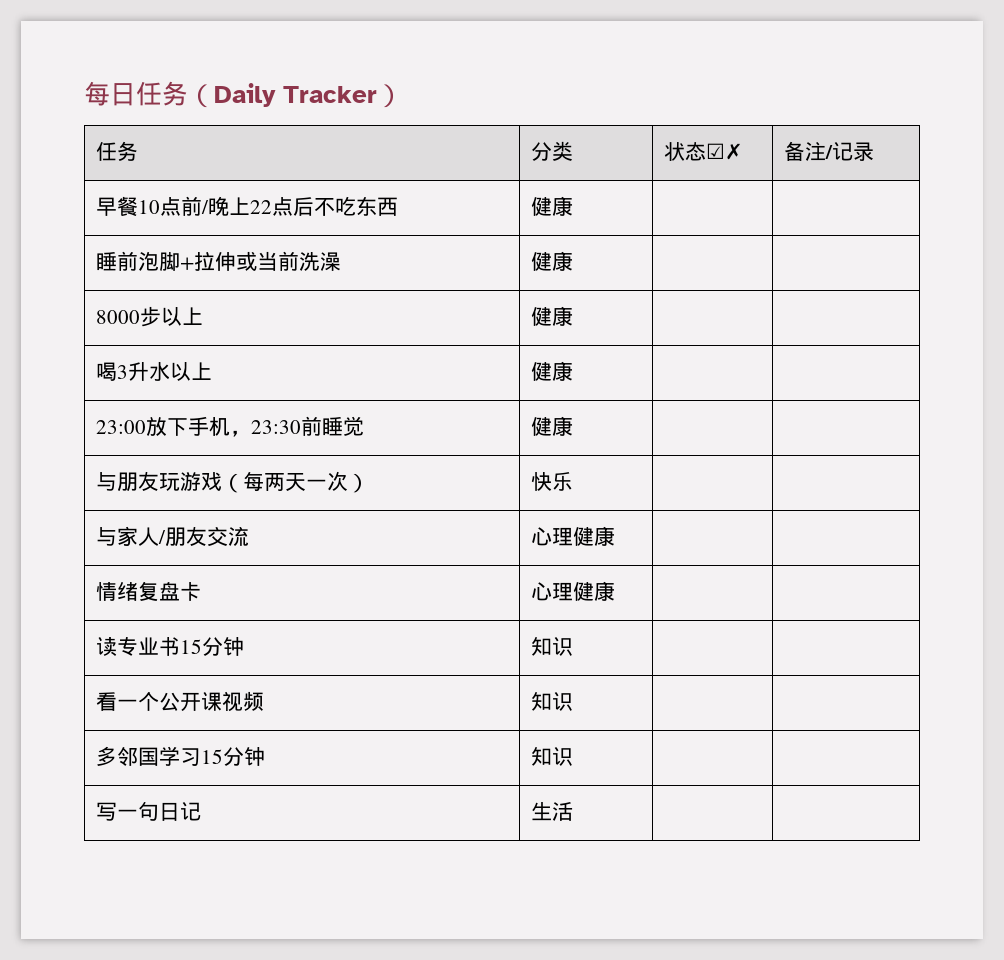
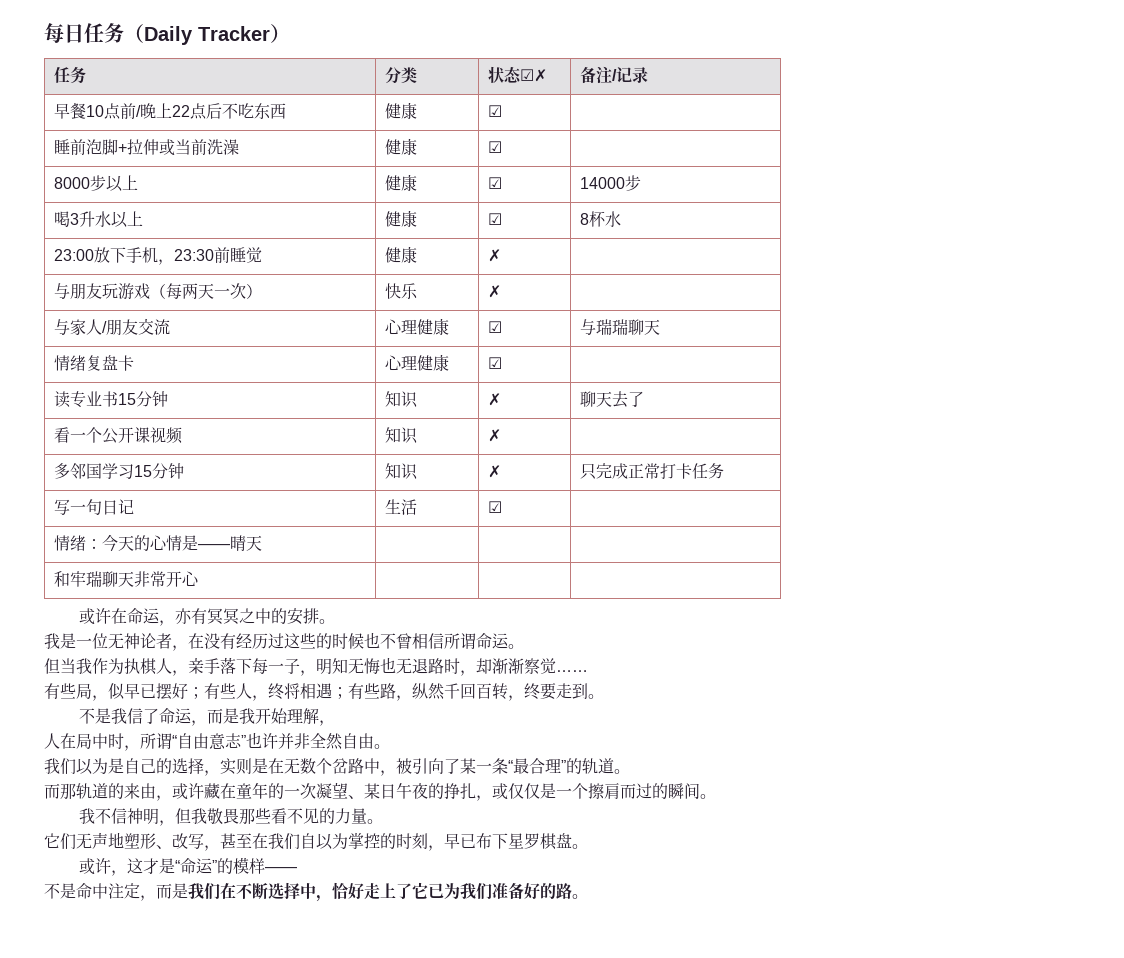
- 早餐10点前/晚上22点后不吃东西 | 健康 | |
+ 早餐10点前/晚上22点后不吃东西 | 健康 | ☑ |
- 睡前泡脚+拉伸或当前洗澡 | 健康 | |
+ 睡前泡脚+拉伸或当前洗澡 | 健康 | ☑ |
- 8000步以上 | 健康 | |
+ 8000步以上 | 健康 | ☑ | 14000步
- 喝3升水以上 | 健康 | |
+ 喝3升水以上 | 健康 | ☑ | 8杯水
- 23:00放下手机，23:30前睡觉 | 健康 | |
+ 23:00放下手机，23:30前睡觉 | 健康 | ✗ |
- 与朋友玩游戏（每两天一次） | 快乐 | |
+ 与朋友玩游戏（每两天一次） | 快乐 | ✗ |
- 与家人/朋友交流 | 心理健康 | |
+ 与家人/朋友交流 | 心理健康 | ☑ | 与瑞瑞聊天
- 情绪复盘卡 | 心理健康 | |
+ 情绪复盘卡 | 心理健康 | ☑ |
- 读专业书15分钟 | 知识 | |
+ 读专业书15分钟 | 知识 | ✗ | 聊天去了
- 看一个公开课视频 | 知识 | |
+ 看一个公开课视频 | 知识 | ✗ |
- 多邻国学习15分钟 | 知识 | |
- 写一句日记 | 生活 | |
+ 多邻国学习15分钟 | 知识 | ✗ | 只完成正常打卡任务
+ 写一句日记 | 生活 | ☑ |
+ 情绪：今天的心情是——晴天 | | |
+ 和牢瑞聊天非常开心 | | |
+ 或许在命运，亦有冥冥之中的安排。
+ 我是一位无神论者，在没有经历过这些的时候也不曾相信所谓命运。
+ 但当我作为执棋人，亲手落下每一子，明知无悔也无退路时，却渐渐察觉……
+ 有些局，似早已摆好；有些人，终将相遇；有些路，纵然千回百转，终要走到。
+ 不是我信了命运，而是我开始理解，
+ 人在局中时，所谓“自由意志”也许并非全然自由。
+ 我们以为是自己的选择，实则是在无数个岔路中，被引向了某一条“最合理”的轨道。
+ 而那轨道的来由，或许藏在童年的一次凝望、某日午夜的挣扎，或仅仅是一个擦肩而过的瞬间。
+ 我不信神明，但我敬畏那些看不见的力量。
+ 它们无声地塑形、改写，甚至在我们自以为掌控的时刻，早已布下星罗棋盘。
+ 或许，这才是“命运”的模样——
+ 不是命中注定，而是我们在不断选择中，恰好走上了它已为我们准备好的路。

